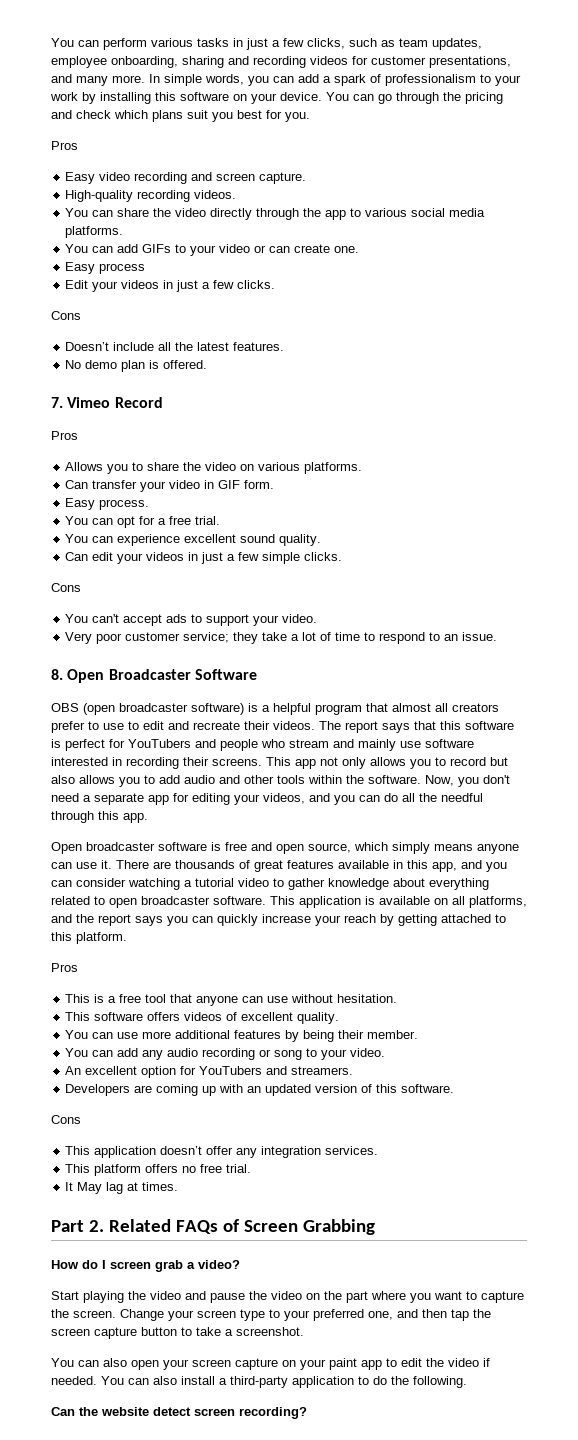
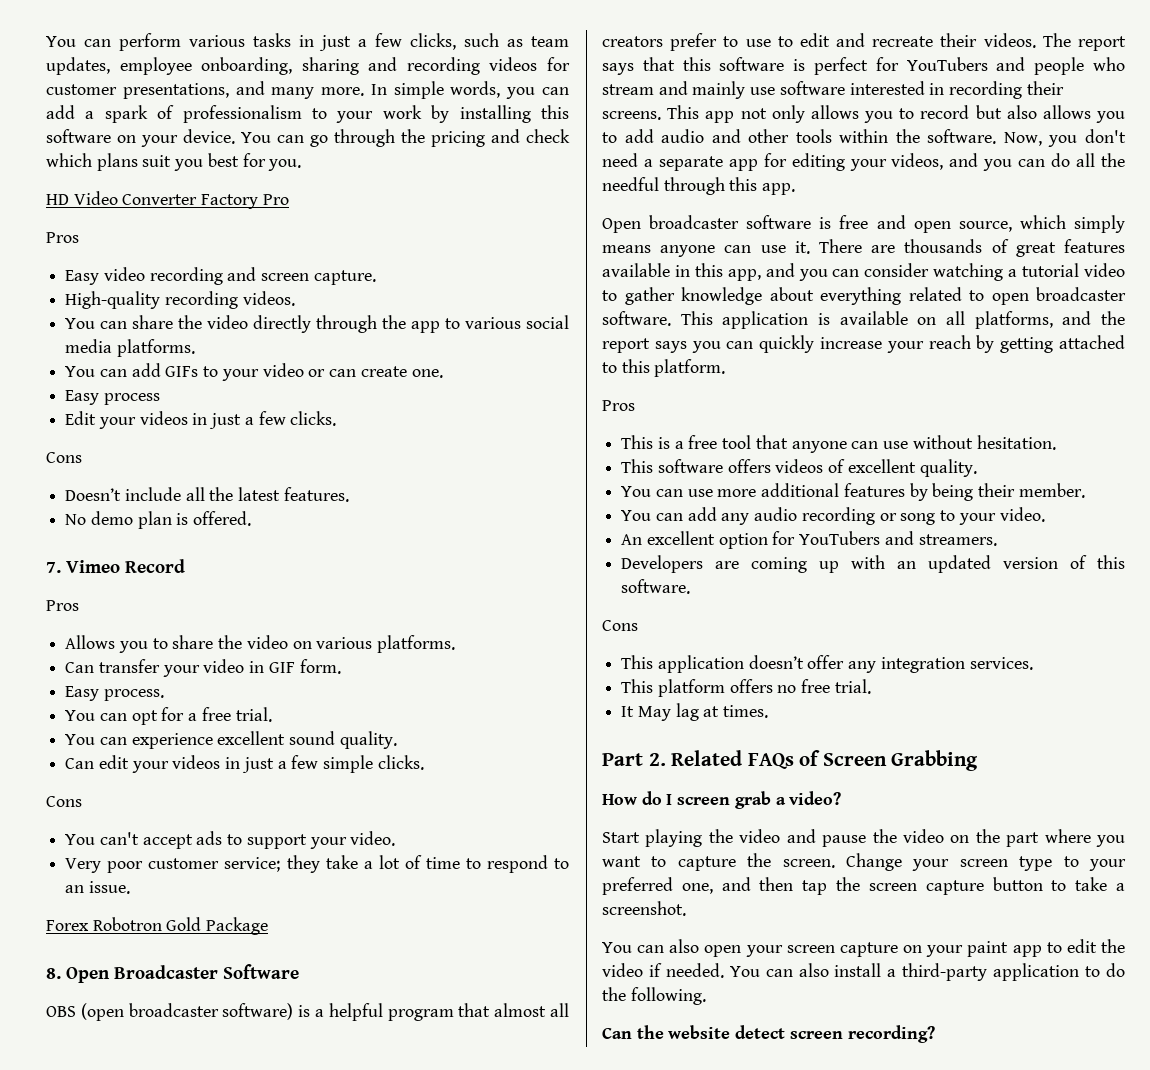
+ HD Video Converter Factory Pro
+ Forex Robotron Gold Package

